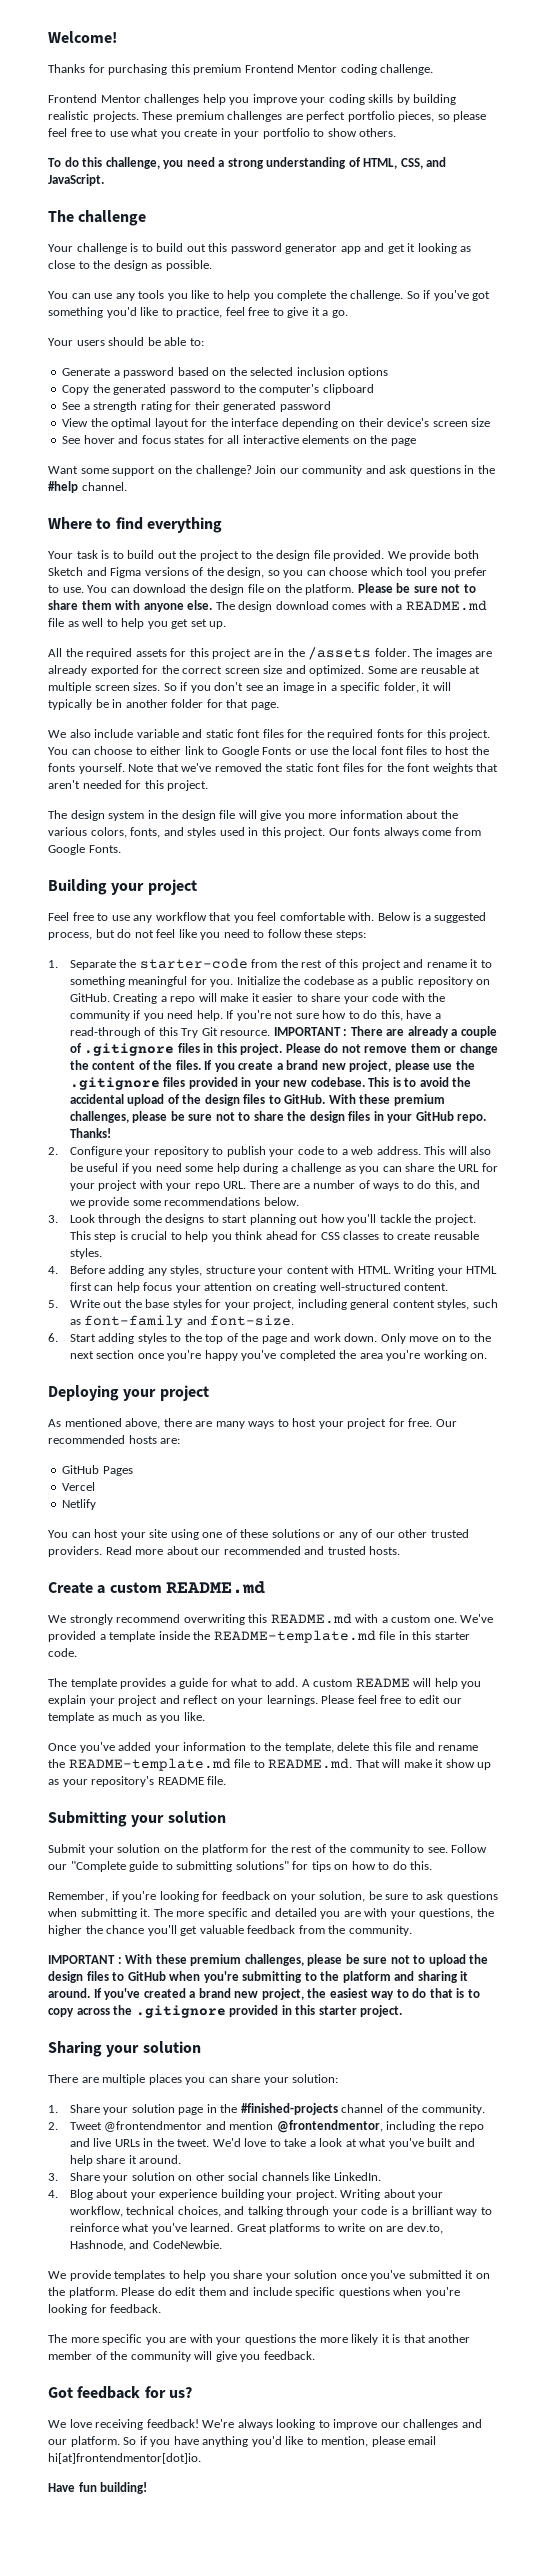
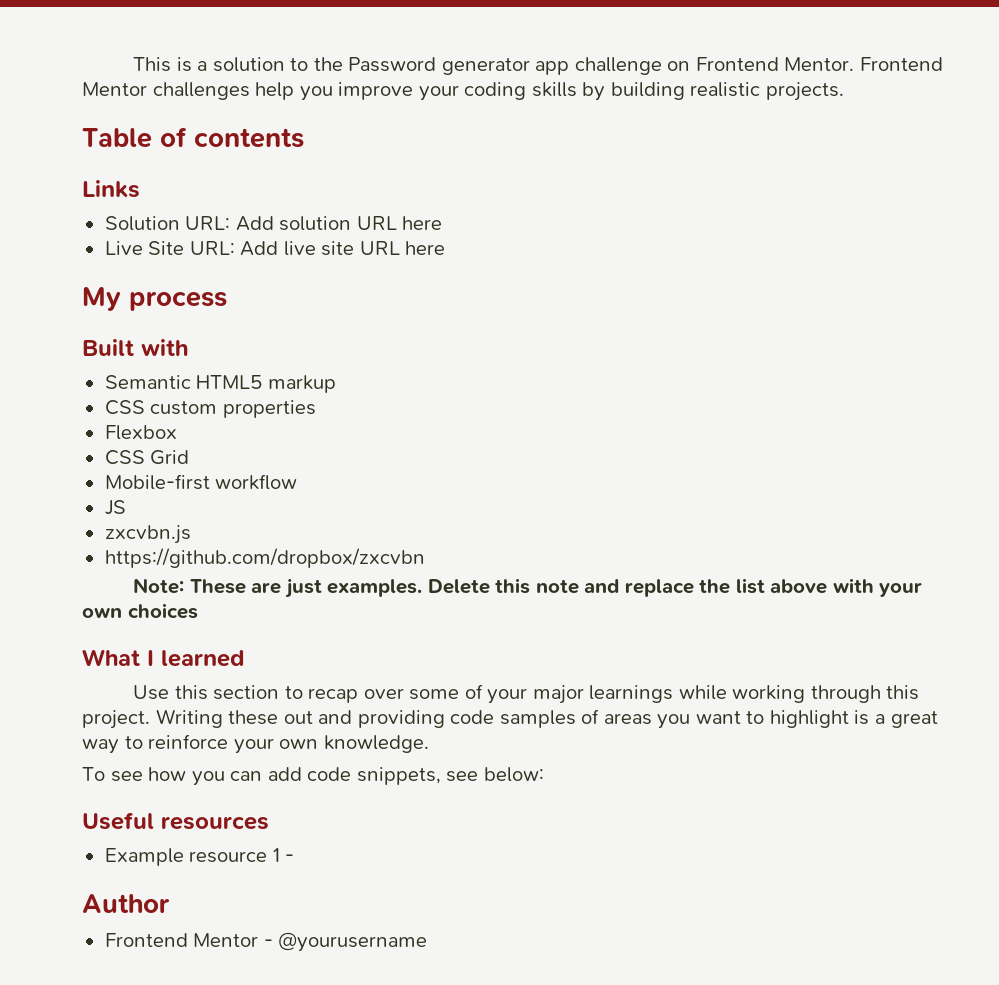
- Welcome!
- Thanks for purchasing this premium Frontend Mentor coding challenge.
- Frontend Mentor challenges help you improve your coding skills by building realistic projects. These premium challenges are perfect portfolio pieces, so please feel free to use what you create in your portfolio to show others.
- To do this challenge, you need a strong understanding of HTML, CSS, and JavaScript.
- The challenge
- Your challenge is to build out this password generator app and get it looking as close to the design as possible.
- You can use any tools you like to help you complete the challenge. So if you've got something you'd like to practice, feel free to give it a go.
- Your users should be able to:
- Generate a password based on the selected inclusion options
- Copy the generated password to the computer's clipboard
- See a strength rating for their generated password
- View the optimal layout for the interface depending on their device's screen size
- See hover and focus states for all interactive elements on the page
- Want some support on the challenge? Join our community and ask questions in the #help channel.
- Where to find everything
- Your task is to build out the project to the design file provided. We provide both Sketch and Figma versions of the design, so you can choose which tool you prefer to use. You can download the design file on the platform. Please be sure not to share them with anyone else. The design download comes with a README.md file as well to help you get set up.
- All the required assets for this project are in the /assets folder. The images are already exported for the correct screen size and optimized. Some are reusable at multiple screen sizes. So if you don't see an image in a specific folder, it will typically be in another folder for that page.
- We also include variable and static font files for the required fonts for this project. You can choose to either link to Google Fonts or use the local font files to host the fonts yourself. Note that we've removed the static font files for the font weights that aren't needed for this project.
- The design system in the design file will give you more information about the various colors, fonts, and styles used in this project. Our fonts always come from Google Fonts.
- Building your project
- Feel free to use any workflow that you feel comfortable with. Below is a suggested process, but do not feel like you need to follow these steps:
- 1. Separate the starter-code from the rest of this project and rename it to something meaningful for you. Initialize the codebase as a public repository on GitHub. Creating a repo will make it easier to share your code with the community if you need help. If you're not sure how to do this, have a read-through of this Try Git resource. IMPORTANT : There are already a couple of .gitignore files in this project. Please do not remove them or change the content of the files. If you create a brand new project, please use the .gitignore files provided in your new codebase. This is to avoid the accidental upload of the design files to GitHub. With these premium challenges, please be sure not to share the design files in your GitHub repo. Thanks!
- 2. Configure your repository to publish your code to a web address. This will also be useful if you need some help during a challenge as you can share the URL for your project with your repo URL. There are a number of ways to do this, and we provide some recommendations below.
- 3. Look through the designs to start planning out how you'll tackle the project. This step is crucial to help you think ahead for CSS classes to create reusable styles.
- 4. Before adding any styles, structure your content with HTML. Writing your HTML first can help focus your attention on creating well-structured content.
- 5. Write out the base styles for your project, including general content styles, such as font-family and font-size.
- 6. Start adding styles to the top of the page and work down. Only move on to the next section once you're happy you've completed the area you're working on.
- Deploying your project
- As mentioned above, there are many ways to host your project for free. Our recommended hosts are:
- GitHub Pages
- Vercel
- Netlify
- You can host your site using one of these solutions or any of our other trusted providers. Read more about our recommended and trusted hosts.
- Create a custom README.md
- We strongly recommend overwriting this README.md with a custom one. We've provided a template inside the README-template.md file in this starter code.
- The template provides a guide for what to add. A custom README will help you explain your project and reflect on your learnings. Please feel free to edit our template as much as you like.
- Once you've added your information to the template, delete this file and rename the README-template.md file to README.md. That will make it show up as your repository's README file.
- Submitting your solution
- Submit your solution on the platform for the rest of the community to see. Follow our "Complete guide to submitting solutions" for tips on how to do this.
- Remember, if you're looking for feedback on your solution, be sure to ask questions when submitting it. The more specific and detailed you are with your questions, the higher the chance you'll get valuable feedback from the community.
- IMPORTANT : With these premium challenges, please be sure not to upload the design files to GitHub when you're submitting to the platform and sharing it around. If you've created a brand new project, the easiest way to do that is to copy across the .gitignore provided in this starter project.
- Sharing your solution
- There are multiple places you can share your solution:
- 1. Share your solution page in the #finished-projects channel of the community.
- 2. Tweet @frontendmentor and mention @frontendmentor, including the repo and live URLs in the tweet. We'd love to take a look at what you've built and help share it around.
- 3. Share your solution on other social channels like LinkedIn.
- 4. Blog about your experience building your project. Writing about your workflow, technical choices, and talking through your code is a brilliant way to reinforce what you've learned. Great platforms to write on are dev.to, Hashnode, and CodeNewbie.
- We provide templates to help you share your solution once you've submitted it on the platform. Please do edit them and include specific questions when you're looking for feedback.
- The more specific you are with your questions the more likely it is that another member of the community will give you feedback.
- Got feedback for us?
- We love receiving feedback! We're always looking to improve our challenges and our platform. So if you have anything you'd like to mention, please email hi[at]frontendmentor[dot]io.
- Have fun building!
+ This is a solution to the Password generator app challenge on Frontend Mentor. Frontend Mentor challenges help you improve your coding skills by building realistic projects.
+ Table of contents
+ Links
+ Solution URL: Add solution URL here
+ Live Site URL: Add live site URL here
+ My process
+ Built with
+ Semantic HTML5 markup
+ CSS custom properties
+ Flexbox
+ CSS Grid
+ Mobile-first workflow
+ JS
+ zxcvbn.js
+ https://github.com/dropbox/zxcvbn
+ Note: These are just examples. Delete this note and replace the list above with your own choices
+ What I learned
+ Use this section to recap over some of your major learnings while working through this project. Writing these out and providing code samples of areas you want to highlight is a great way to reinforce your own knowledge.
+ To see how you can add code snippets, see below:
+ Useful resources
+ Example resource 1 -
+ Author
+ Frontend Mentor - @yourusername

